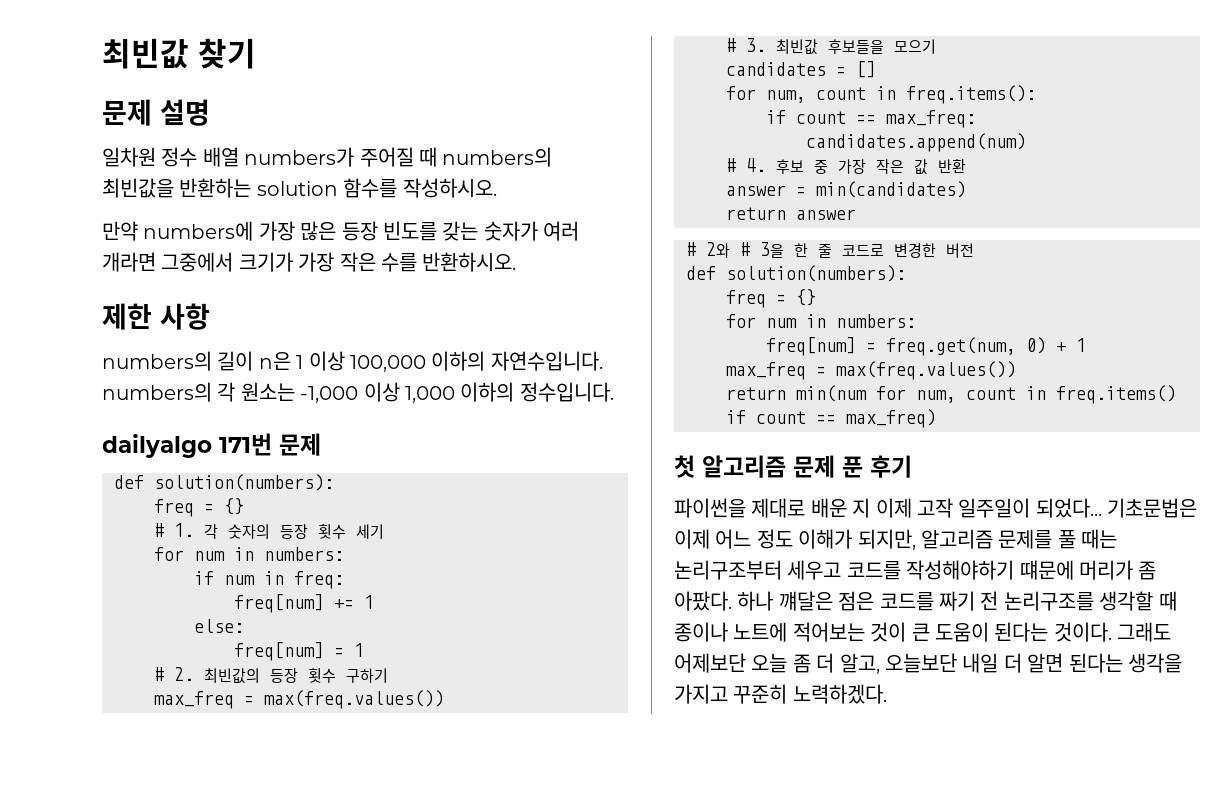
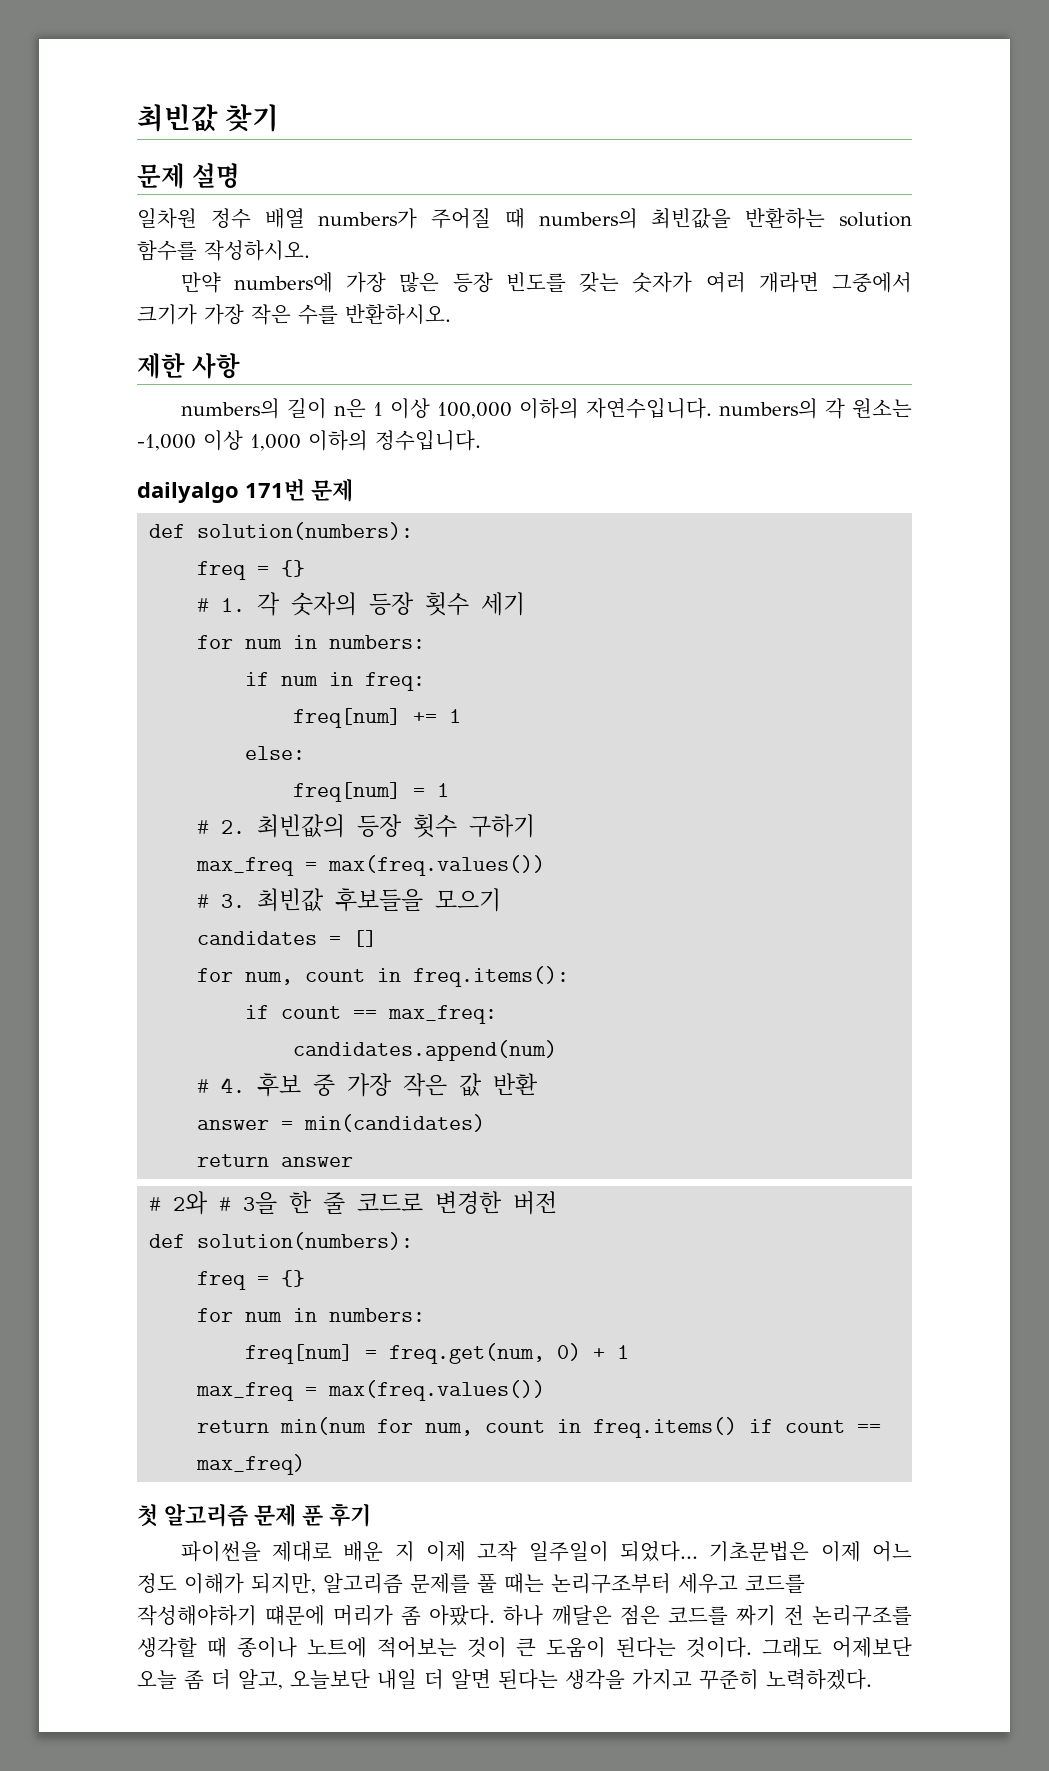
- 하나 꺠달은 점은 코드를 짜기 전 논리구조를 생각할 때 종이나 노트에 적어보는 것이 큰 도움이 된다는 것이다.
+ 하나 깨달은 점은 코드를 짜기 전 논리구조를 생각할 때 종이나 노트에 적어보는 것이 큰 도움이 된다는 것이다.

